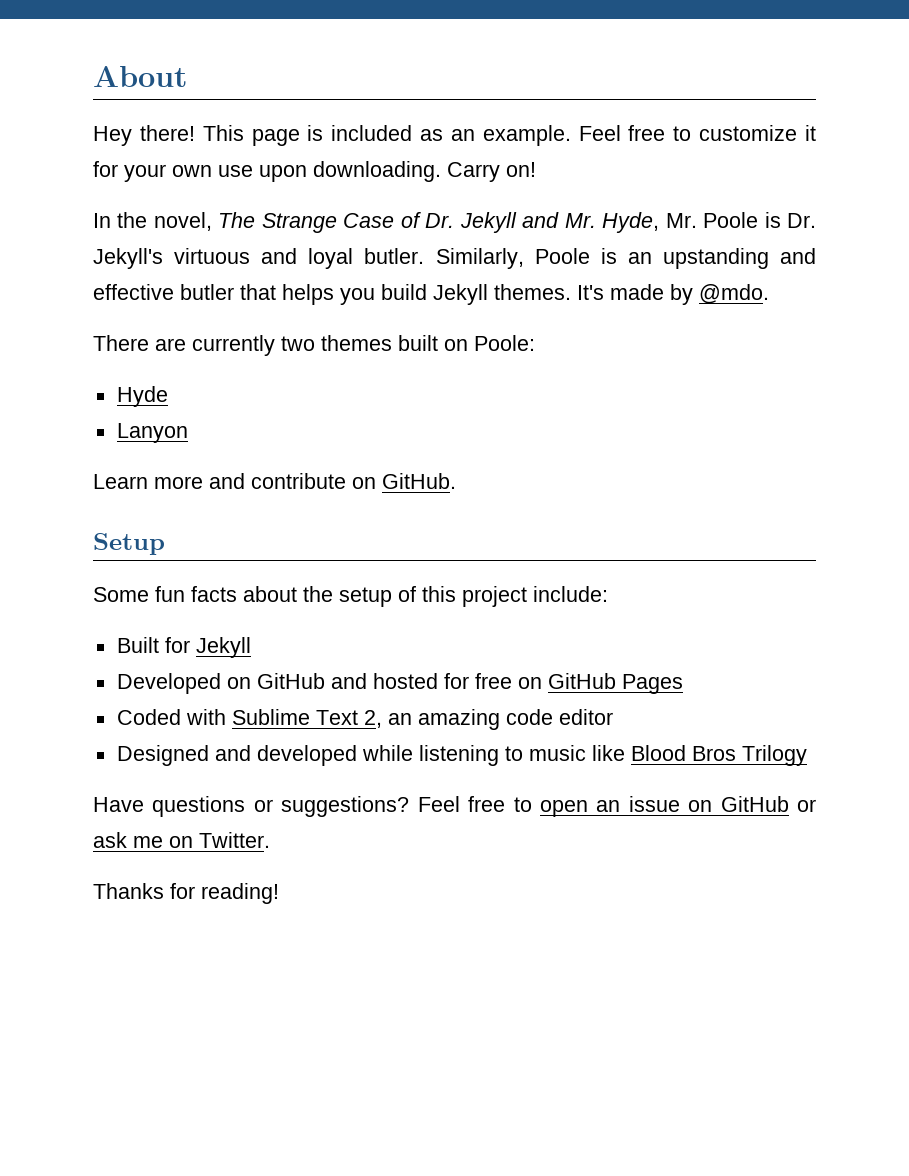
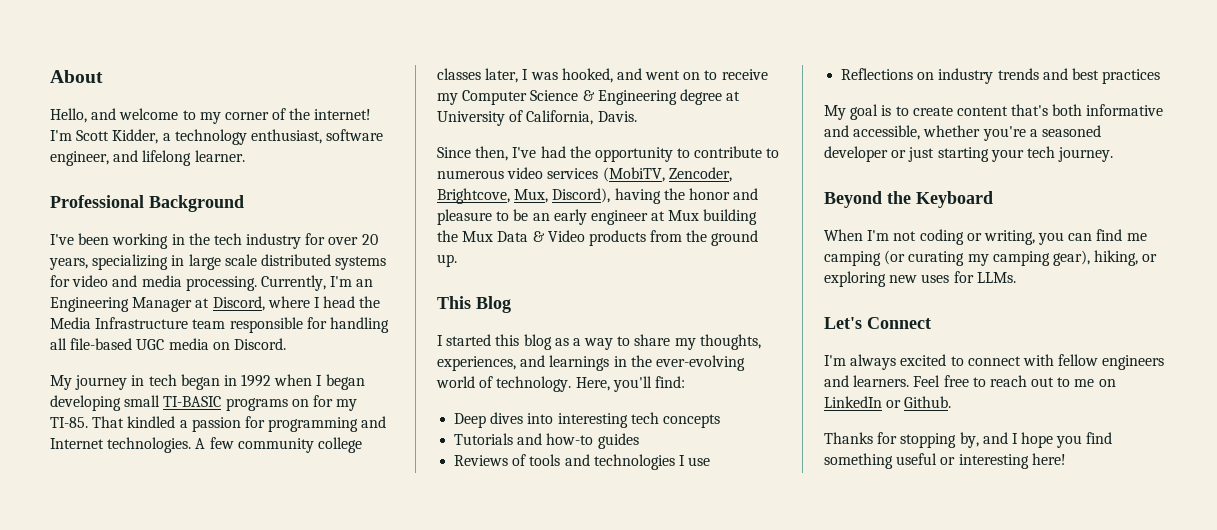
- Hey there! This page is included as an example. Feel free to customize it for your own use upon downloading. Carry on!
- In the novel, The Strange Case of Dr. Jekyll and Mr. Hyde, Mr. Poole is Dr. Jekyll's virtuous and loyal butler. Similarly, Poole is an upstanding and effective butler that helps you build Jekyll themes. It's made by @mdo.
- There are currently two themes built on Poole:
- Hyde
- Lanyon
- Learn more and contribute on GitHub.
- Setup
- Some fun facts about the setup of this project include:
- Built for Jekyll
- Developed on GitHub and hosted for free on GitHub Pages
- Coded with Sublime Text 2, an amazing code editor
- Designed and developed while listening to music like Blood Bros Trilogy
- Have questions or suggestions? Feel free to open an issue on GitHub or ask me on Twitter.
- Thanks for reading!
+ Hello, and welcome to my corner of the internet! I'm Scott Kidder, a technology enthusiast, software engineer, and lifelong learner.
+ Professional Background
+ I've been working in the tech industry for over 20 years, specializing in large scale distributed systems for video and media processing. Currently, I'm an Engineering Manager at Discord, where I head the Media Infrastructure team responsible for handling all file-based UGC media on Discord.
+ My journey in tech began in 1992 when I began developing small TI-BASIC programs on for my TI-85. That kindled a passion for programming and Internet technologies. A few community college classes later, I was hooked, and went on to receive my Computer Science & Engineering degree at University of California, Davis.
+ Since then, I've had the opportunity to contribute to numerous video services (MobiTV, Zencoder, Brightcove, Mux, Discord), having the honor and pleasure to be an early engineer at Mux building the Mux Data & Video products from the ground up.
+ This Blog
+ I started this blog as a way to share my thoughts, experiences, and learnings in the ever-evolving world of technology. Here, you'll find:
+ Deep dives into interesting tech concepts
+ Tutorials and how-to guides
+ Reviews of tools and technologies I use
+ Reflections on industry trends and best practices
+ My goal is to create content that's both informative and accessible, whether you're a seasoned developer or just starting your tech journey.
+ Beyond the Keyboard
+ When I'm not coding or writing, you can find me camping (or curating my camping gear), hiking, or exploring new uses for LLMs.
+ Let's Connect
+ I'm always excited to connect with fellow engineers and learners. Feel free to reach out to me on LinkedIn or Github.
+ Thanks for stopping by, and I hope you find something useful or interesting here!

